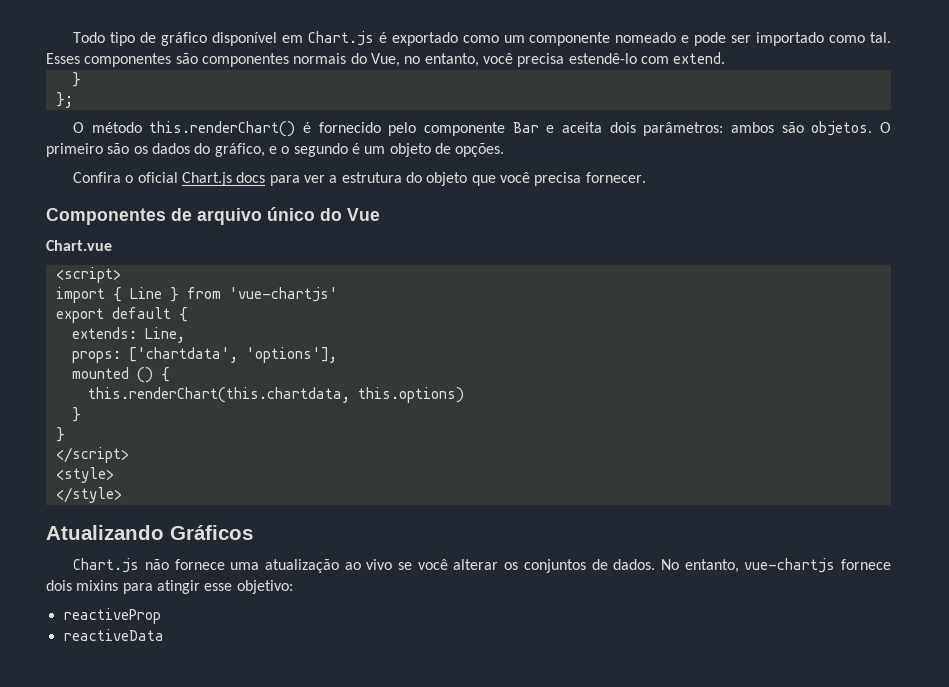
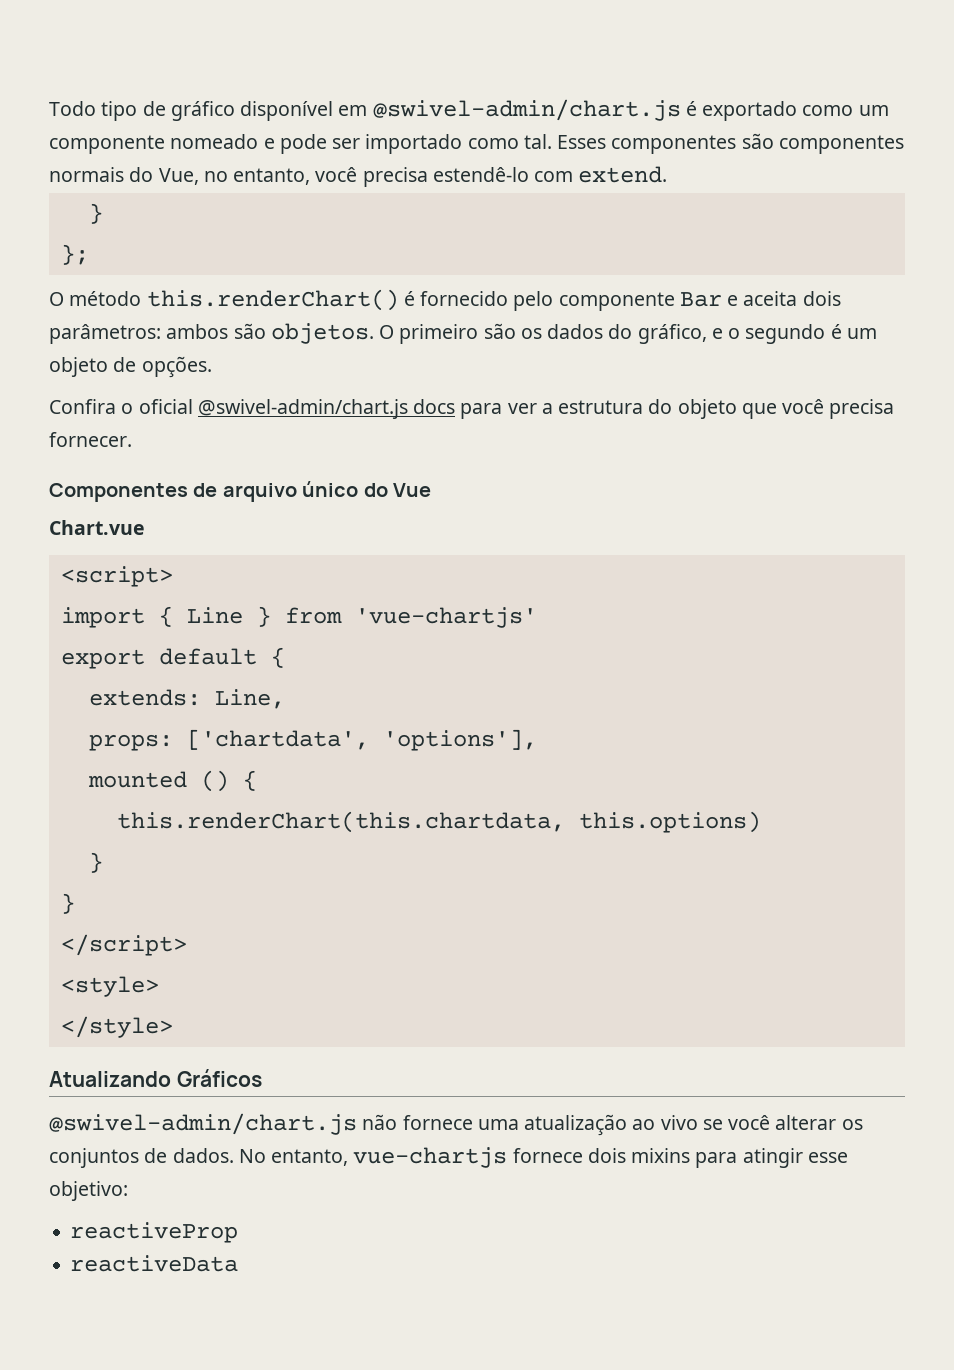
- Todo tipo de gráfico disponível em Chart.js é exportado como um componente nomeado e pode ser importado como tal.
+ Todo tipo de gráfico disponível em @swivel-admin/chart.js é exportado como um componente nomeado e pode ser importado como tal.
- Confira o oficial Chart.js docs para ver a estrutura do objeto que você precisa fornecer.
+ Confira o oficial @swivel-admin/chart.js docs para ver a estrutura do objeto que você precisa fornecer.
- Chart.js não fornece uma atualização ao vivo se você alterar os conjuntos de dados.
+ @swivel-admin/chart.js não fornece uma atualização ao vivo se você alterar os conjuntos de dados.

